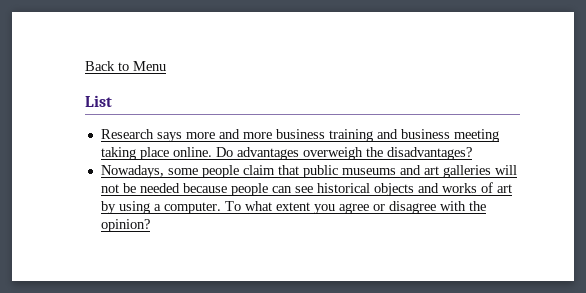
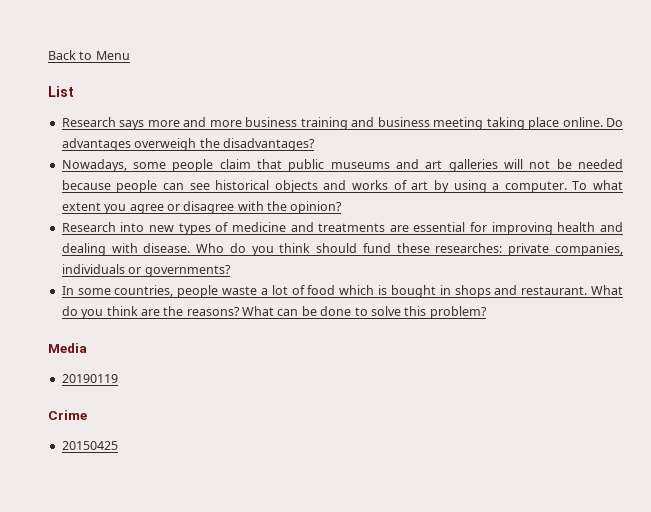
+ Research into new types of medicine and treatments are essential for improving health and dealing with disease. Who do you think should fund these researches: private companies, individuals or governments?
+ In some countries, people waste a lot of food which is bought in shops and restaurant. What do you think are the reasons? What can be done to solve this problem?
+ Media
+ 20190119
+ Crime
+ 20150425

